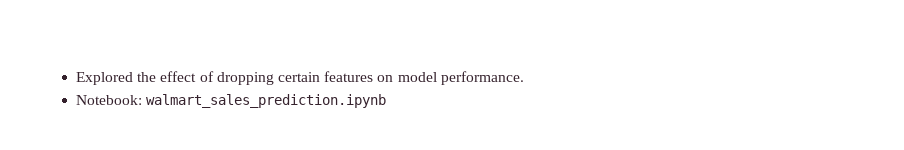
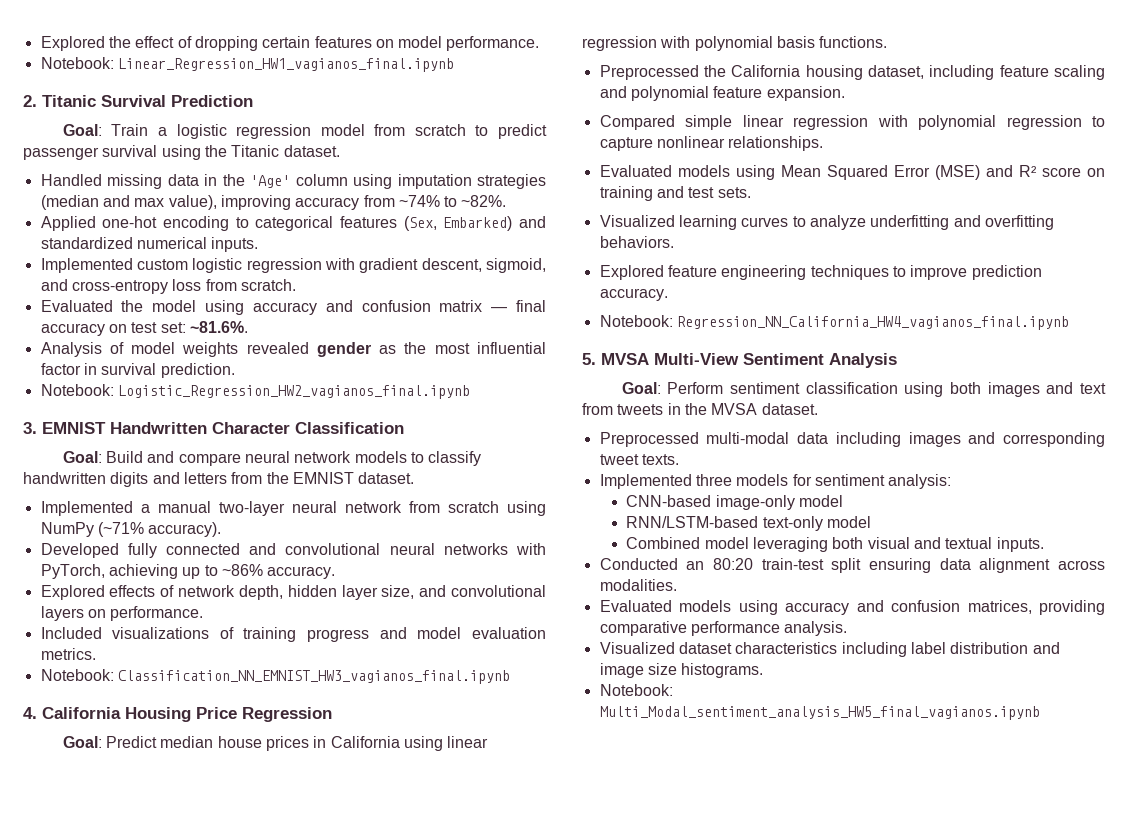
- Notebook: walmart_sales_prediction.ipynb
+ Notebook: Linear_Regression_HW1_vagianos_final.ipynb
+ 2. Titanic Survival Prediction
+ Goal: Train a logistic regression model from scratch to predict passenger survival using the Titanic dataset.
+ Handled missing data in the 'Age' column using imputation strategies (median and max value), improving accuracy from ~74% to ~82%.
+ Applied one-hot encoding to categorical features (Sex, Embarked) and standardized numerical inputs.
+ Implemented custom logistic regression with gradient descent, sigmoid, and cross-entropy loss from scratch.
+ Evaluated the model using accuracy and confusion matrix — final accuracy on test set: ~81.6%.
+ Analysis of model weights revealed gender as the most influential factor in survival prediction.
+ Notebook: Logistic_Regression_HW2_vagianos_final.ipynb
+ 3. EMNIST Handwritten Character Classification
+ Goal: Build and compare neural network models to classify handwritten digits and letters from the EMNIST dataset.
+ Implemented a manual two-layer neural network from scratch using NumPy (~71% accuracy).
+ Developed fully connected and convolutional neural networks with PyTorch, achieving up to ~86% accuracy.
+ Explored effects of network depth, hidden layer size, and convolutional layers on performance.
+ Included visualizations of training progress and model evaluation metrics.
+ Notebook: Classification_NN_EMNIST_HW3_vagianos_final.ipynb
+ 4. California Housing Price Regression
+ Goal: Predict median house prices in California using linear regression with polynomial basis functions.
+ Preprocessed the California housing dataset, including feature scaling and polynomial feature expansion.
+ Compared simple linear regression with polynomial regression to capture nonlinear relationships.
+ Evaluated models using Mean Squared Error (MSE) and R² score on training and test sets.
+ Visualized learning curves to analyze underfitting and overfitting behaviors.
+ Explored feature engineering techniques to improve prediction accuracy.
+ Notebook: Regression_NN_California_HW4_vagianos_final.ipynb
+ 5. MVSA Multi-View Sentiment Analysis
+ Goal: Perform sentiment classification using both images and text from tweets in the MVSA dataset.
+ Preprocessed multi-modal data including images and corresponding tweet texts.
+ Implemented three models for sentiment analysis:
+ CNN-based image-only model
+ RNN/LSTM-based text-only model
+ Combined model leveraging both visual and textual inputs.
+ Conducted an 80:20 train-test split ensuring data alignment across modalities.
+ Evaluated models using accuracy and confusion matrices, providing comparative performance analysis.
+ Visualized dataset characteristics including label distribution and image size histograms.
+ Notebook: Multi_Modal_sentiment_analysis_HW5_final_vagianos.ipynb

